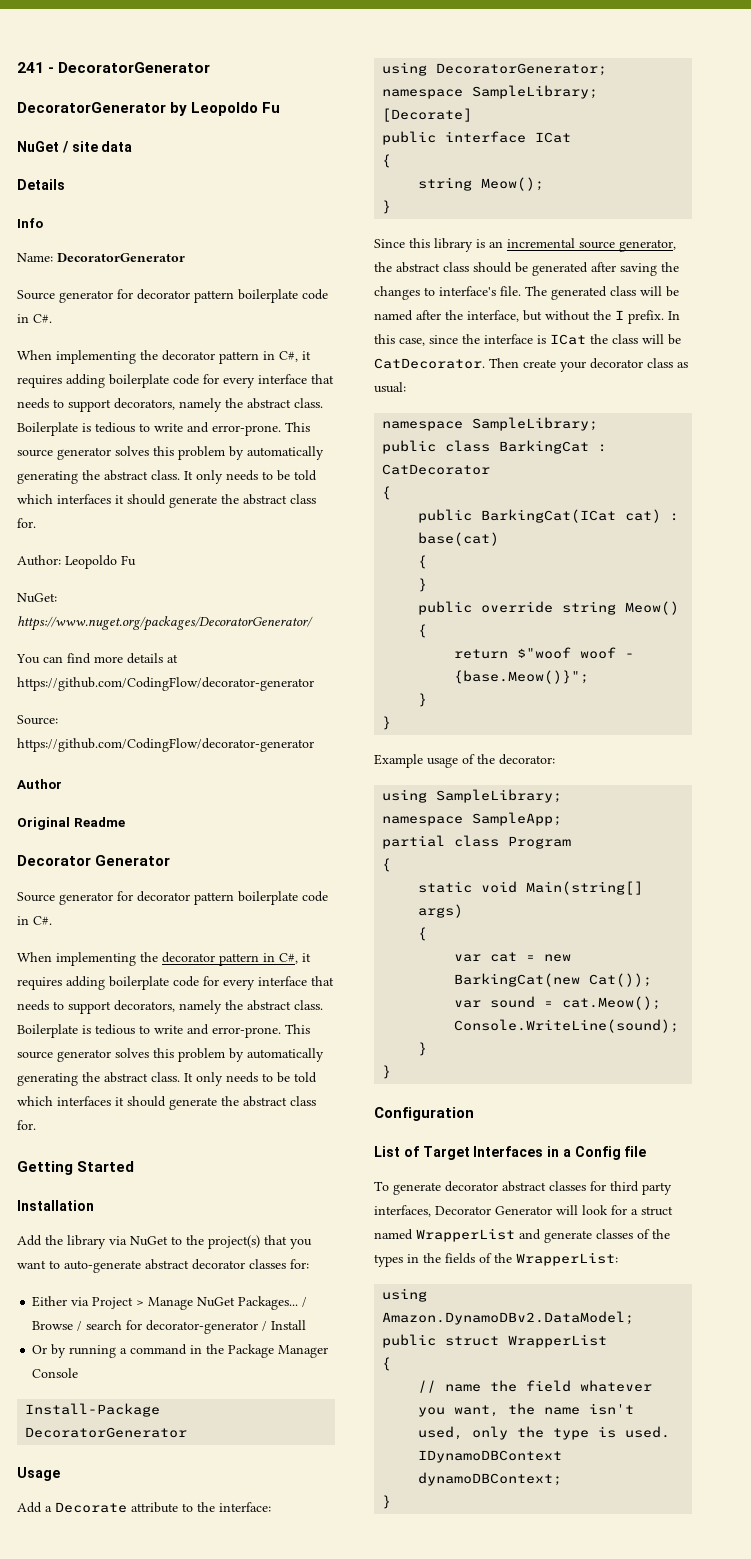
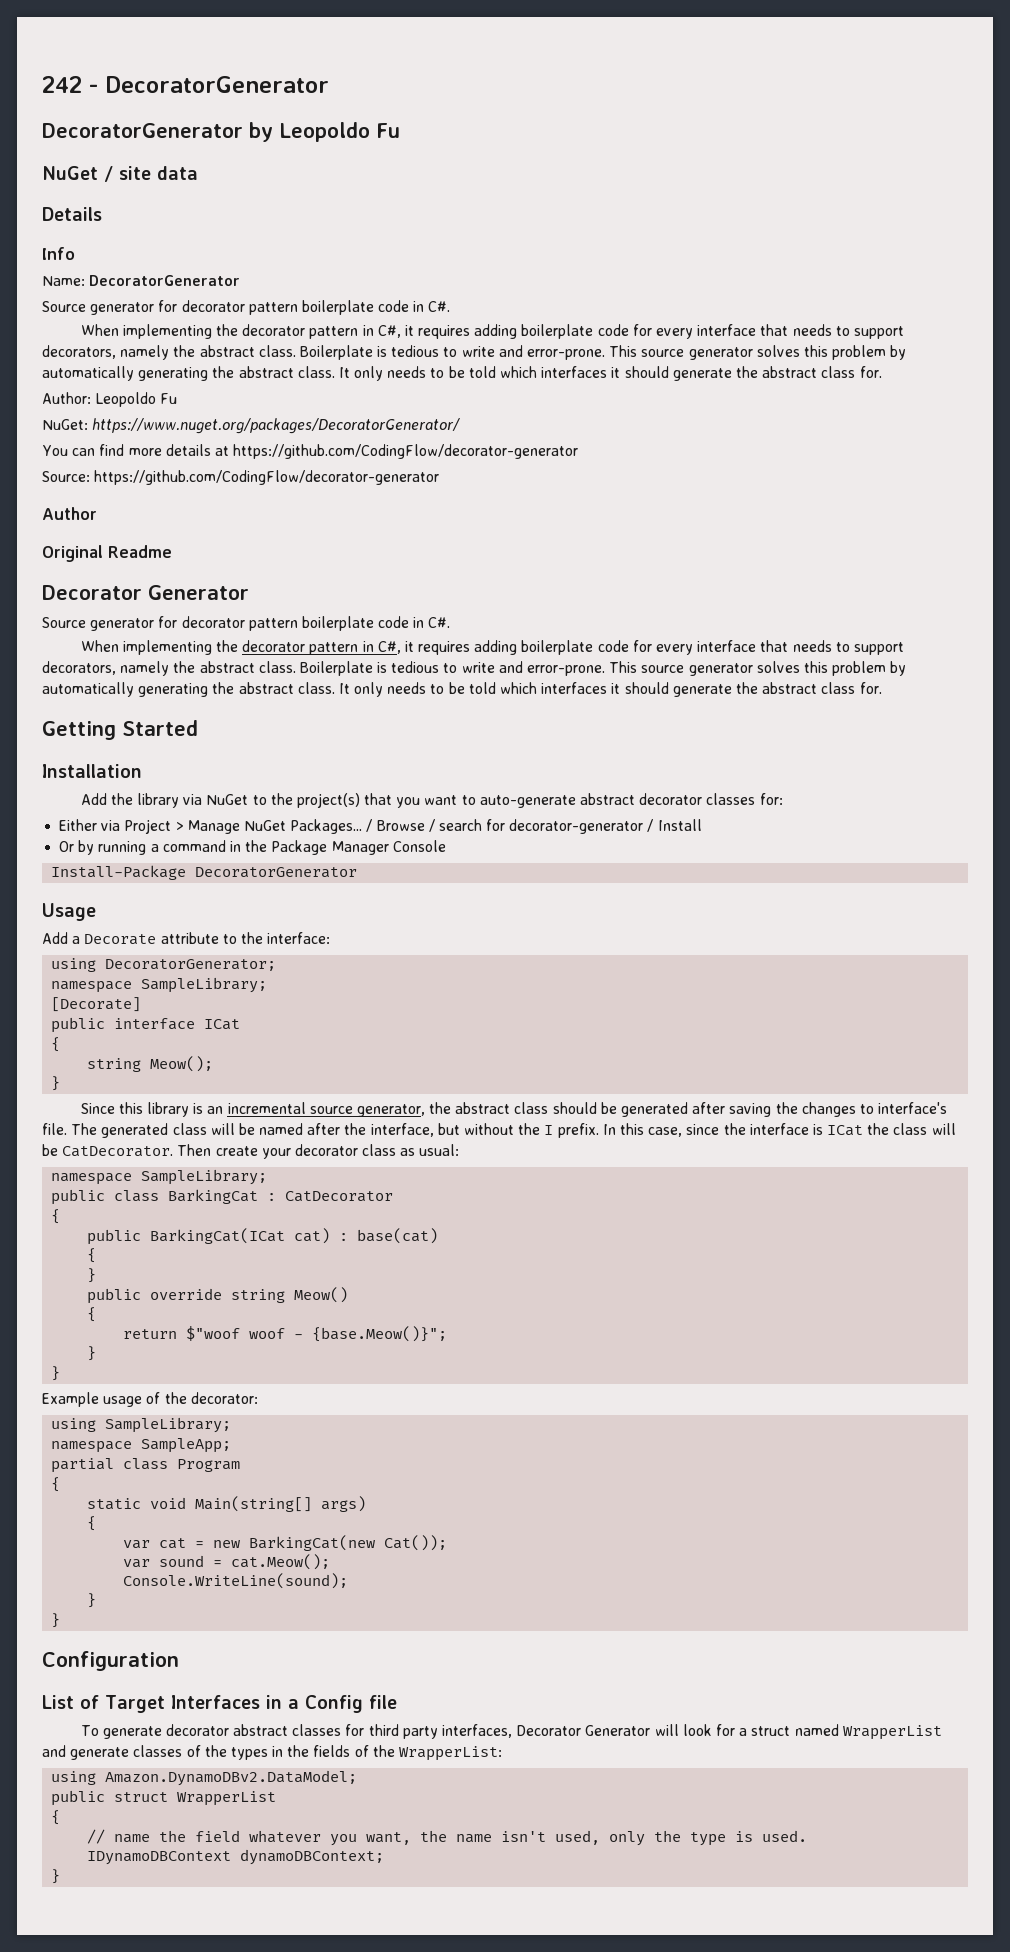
- 241 - DecoratorGenerator
+ 242 - DecoratorGenerator

